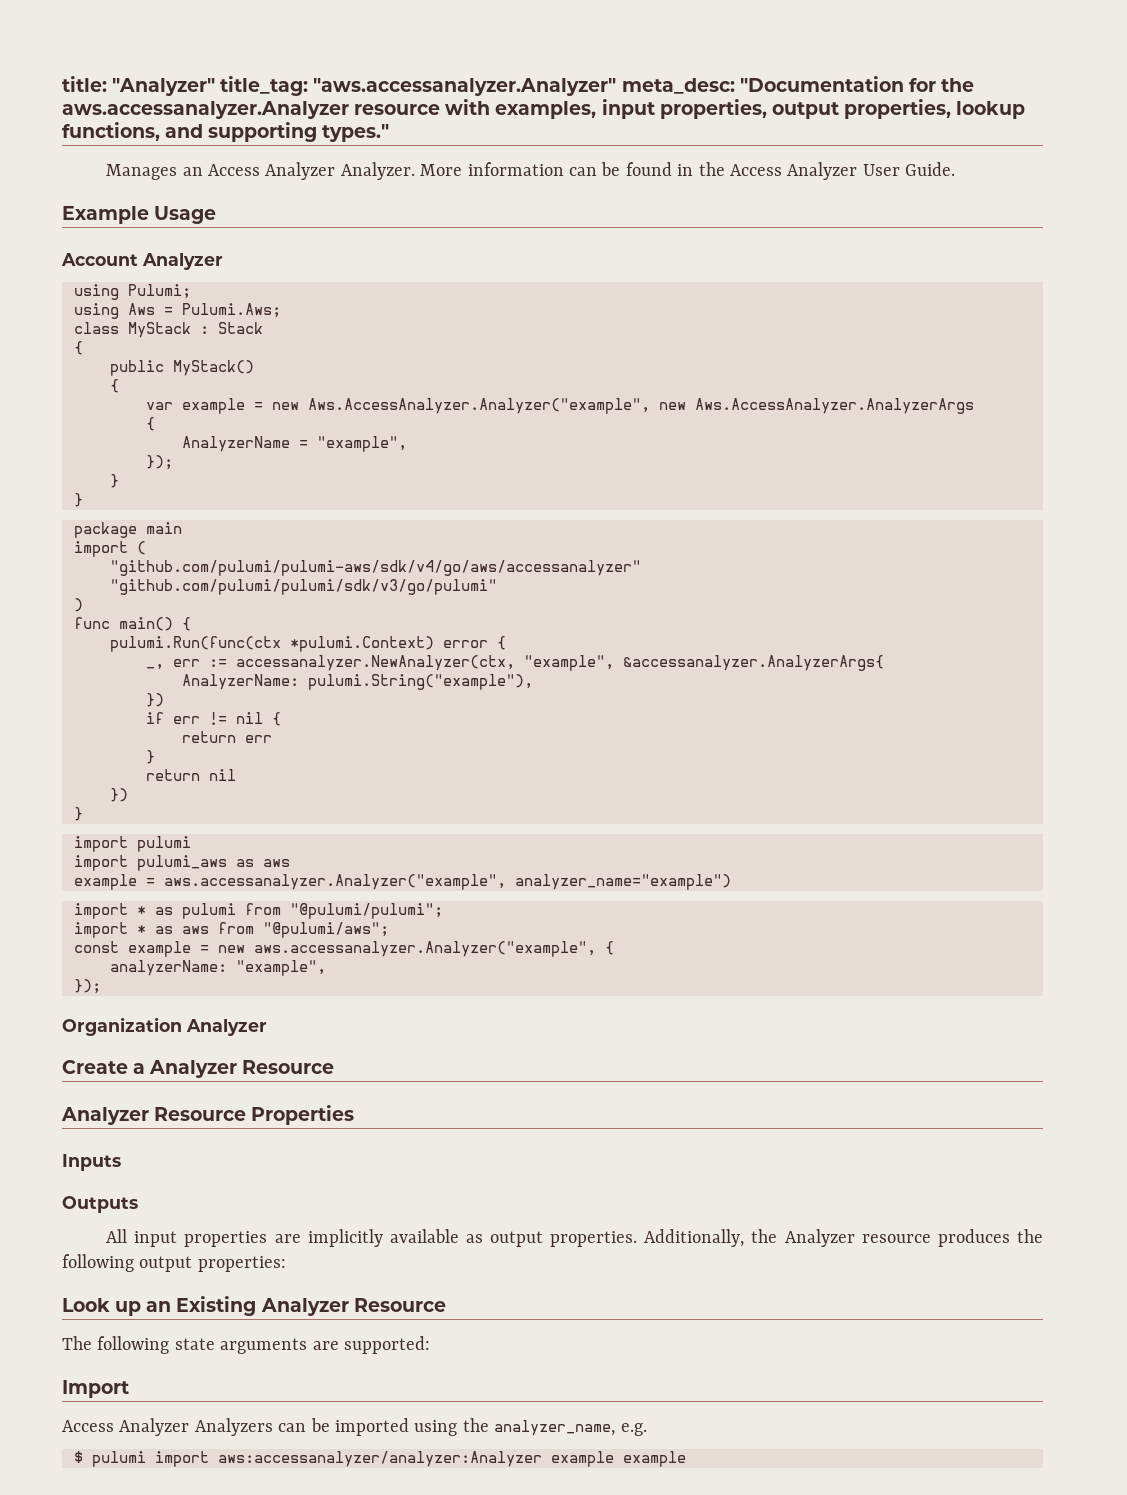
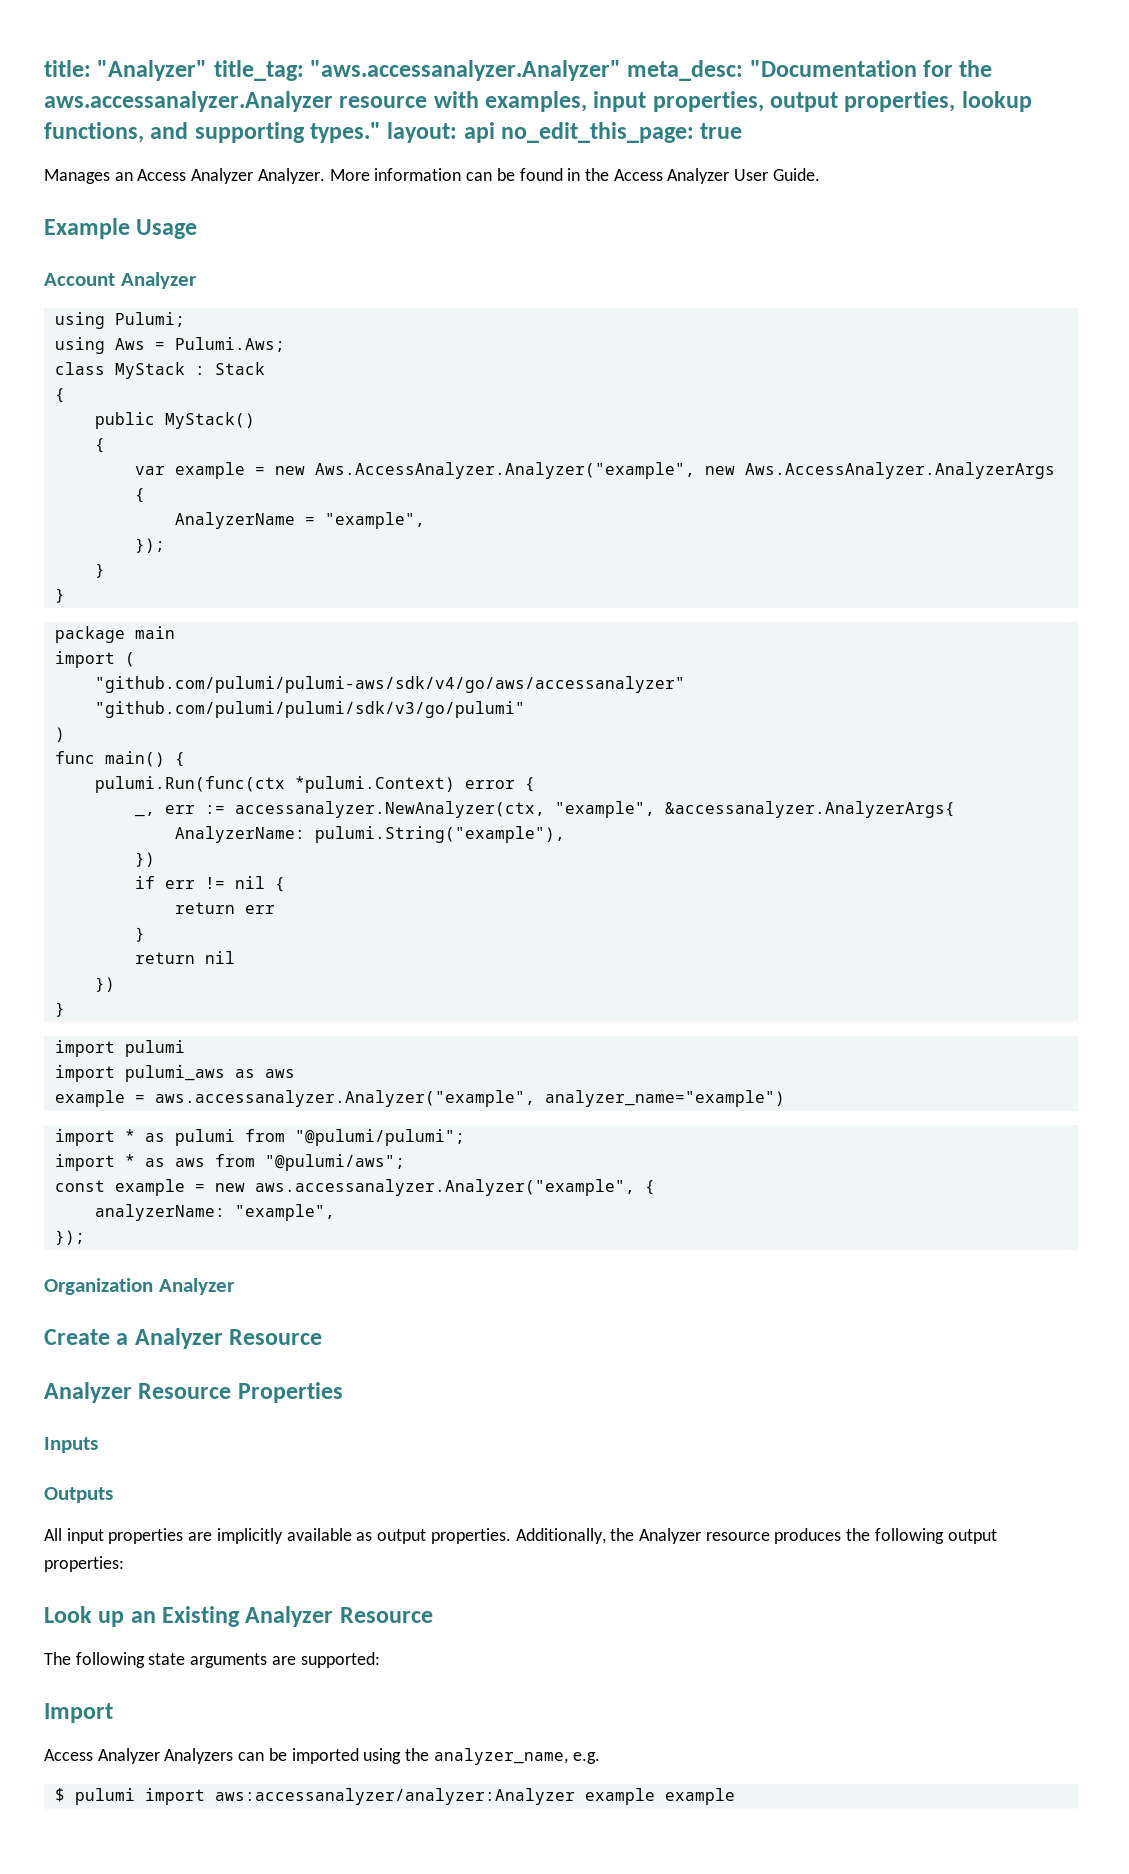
- title: "Analyzer" title_tag: "aws.accessanalyzer.Analyzer" meta_desc: "Documentation for the aws.accessanalyzer.Analyzer resource with examples, input properties, output properties, lookup functions, and supporting types."
+ title: "Analyzer" title_tag: "aws.accessanalyzer.Analyzer" meta_desc: "Documentation for the aws.accessanalyzer.Analyzer resource with examples, input properties, output properties, lookup functions, and supporting types." layout: api no_edit_this_page: true

